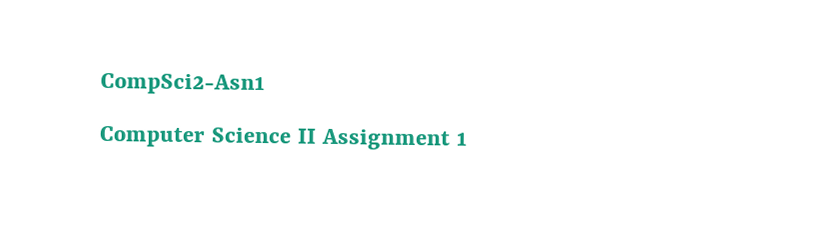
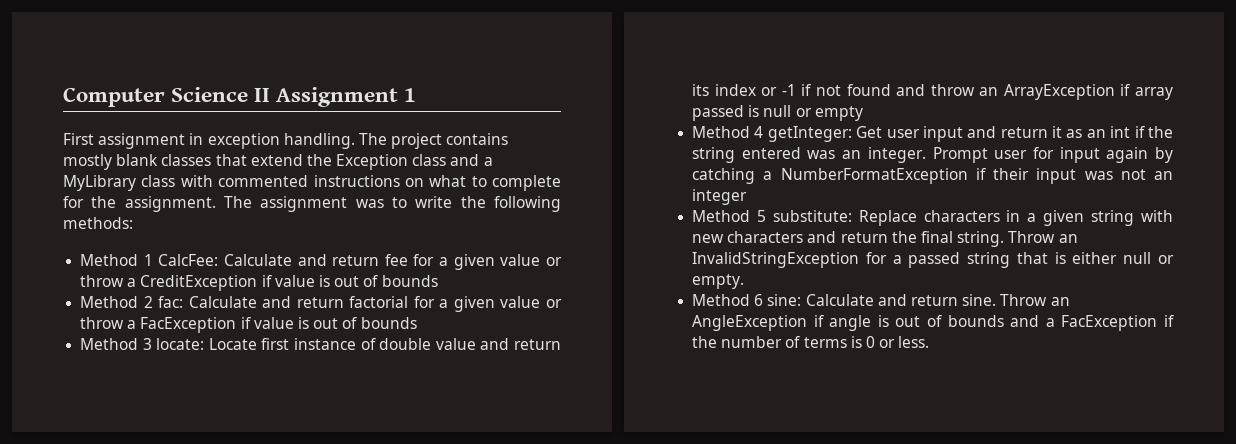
- CompSci2-Asn1
+ First assignment in exception handling. The project contains mostly blank classes that extend the Exception class and a MyLibrary class with commented instructions on what to complete for the assignment. The assignment was to write the following methods:
+ Method 1 CalcFee: Calculate and return fee for a given value or throw a CreditException if value is out of bounds
+ Method 2 fac: Calculate and return factorial for a given value or throw a FacException if value is out of bounds
+ Method 3 locate: Locate first instance of double value and return its index or -1 if not found and throw an ArrayException if array passed is null or empty
+ Method 4 getInteger: Get user input and return it as an int if the string entered was an integer. Prompt user for input again by catching a NumberFormatException if their input was not an integer
+ Method 5 substitute: Replace characters in a given string with new characters and return the final string. Throw an InvalidStringException for a passed string that is either null or empty.
+ Method 6 sine: Calculate and return sine. Throw an AngleException if angle is out of bounds and a FacException if the number of terms is 0 or less.

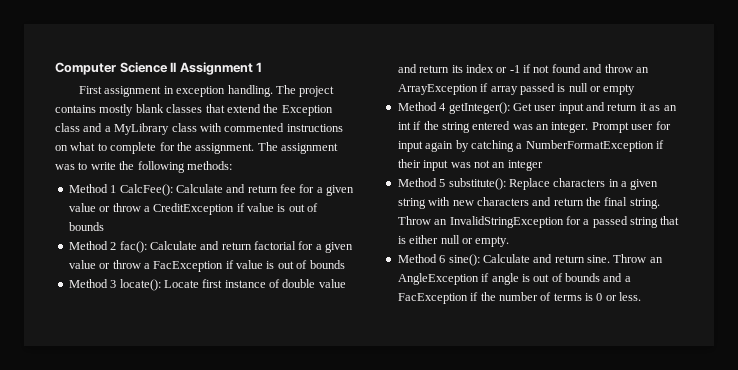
- Method 1 CalcFee: Calculate and return fee for a given value or throw a CreditException if value is out of bounds
+ Method 1 CalcFee(): Calculate and return fee for a given value or throw a CreditException if value is out of bounds
- Method 2 fac: Calculate and return factorial for a given value or throw a FacException if value is out of bounds
+ Method 2 fac(): Calculate and return factorial for a given value or throw a FacException if value is out of bounds
- Method 3 locate: Locate first instance of double value and return its index or -1 if not found and throw an ArrayException if array passed is null or empty
+ Method 3 locate(): Locate first instance of double value and return its index or -1 if not found and throw an ArrayException if array passed is null or empty
- Method 4 getInteger: Get user input and return it as an int if the string entered was an integer.
+ Method 4 getInteger(): Get user input and return it as an int if the string entered was an integer.
- Method 5 substitute: Replace characters in a given string with new characters and return the final string.
+ Method 5 substitute(): Replace characters in a given string with new characters and return the final string.
- Method 6 sine: Calculate and return sine.
+ Method 6 sine(): Calculate and return sine.

